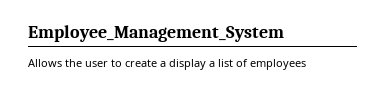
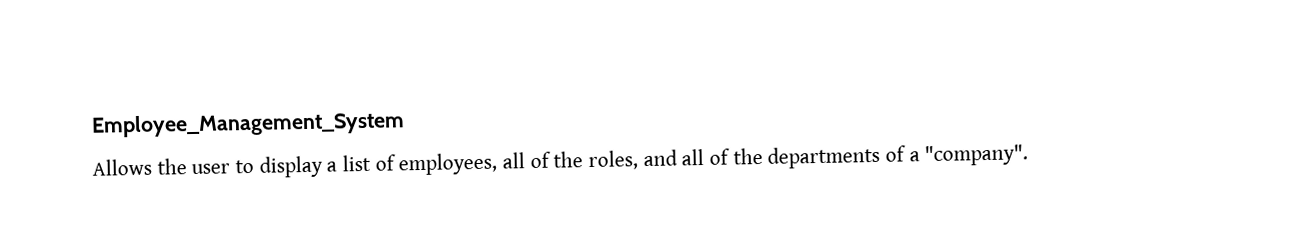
- Allows the user to create a display a list of employees
+ Allows the user to display a list of employees, all of the roles, and all of the departments of a "company".

